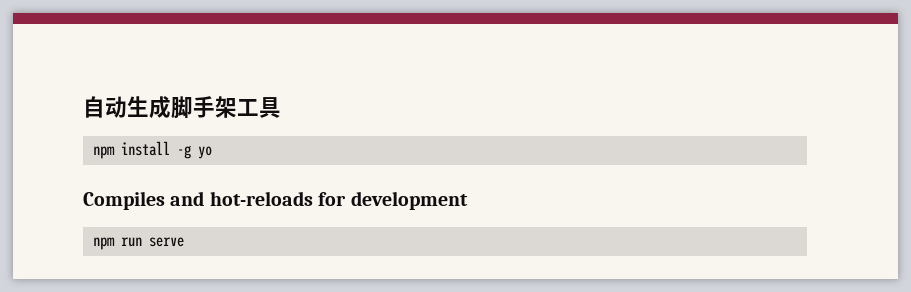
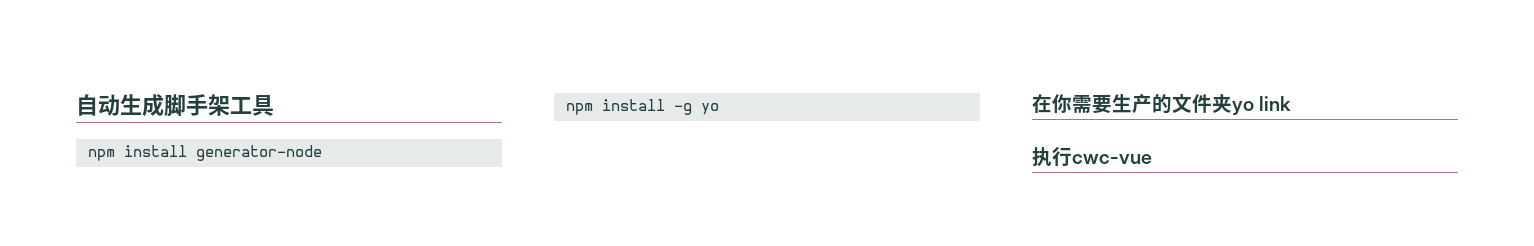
+ npm install generator-node
- Compiles and hot-reloads for development
- npm run serve
+ 在你需要生产的文件夹yo link
+ 执行cwc-vue

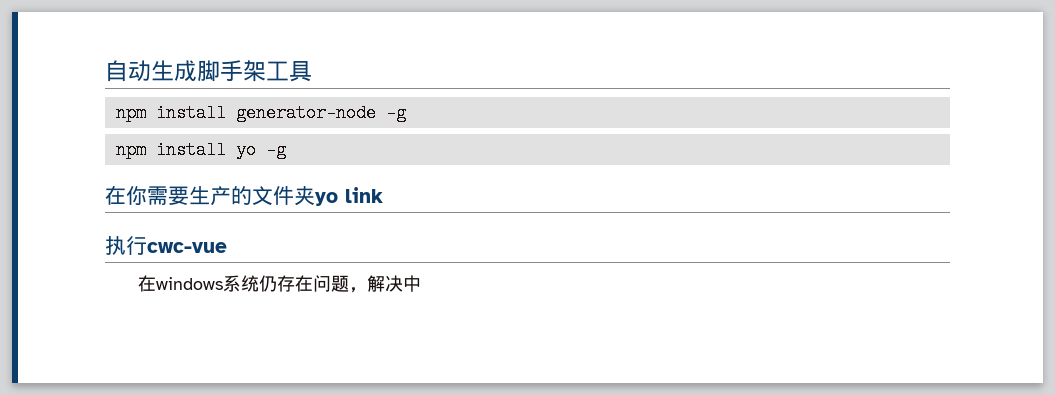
- npm install generator-node
- npm install -g yo
+ npm install generator-node -g
+ npm install yo -g
+ 在windows系统仍存在问题，解决中

